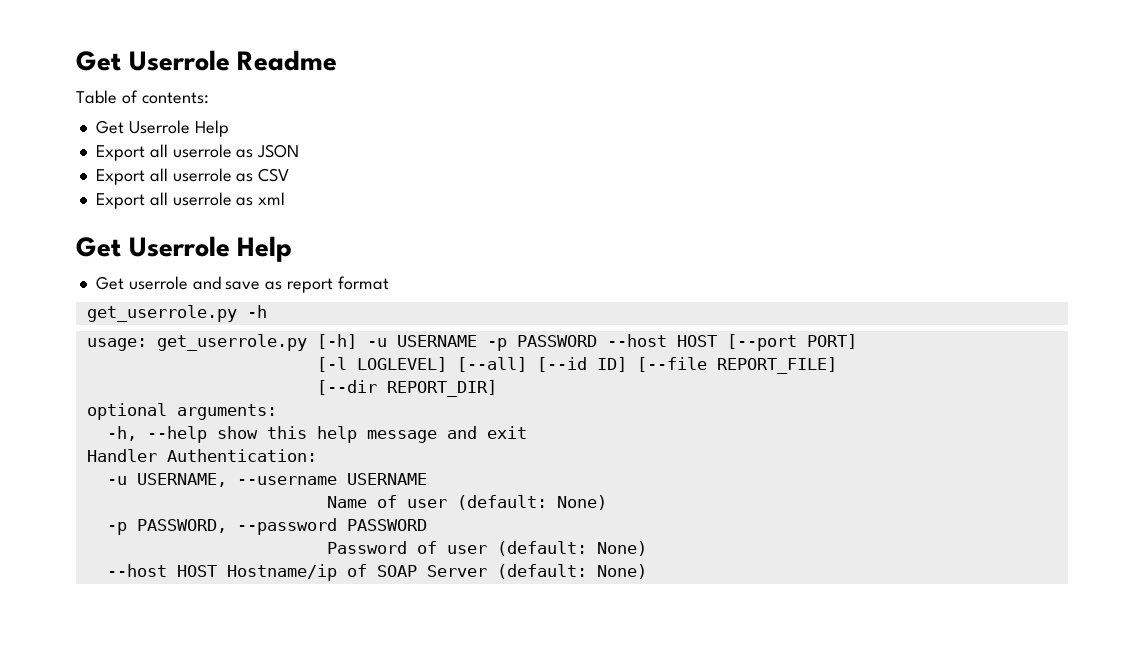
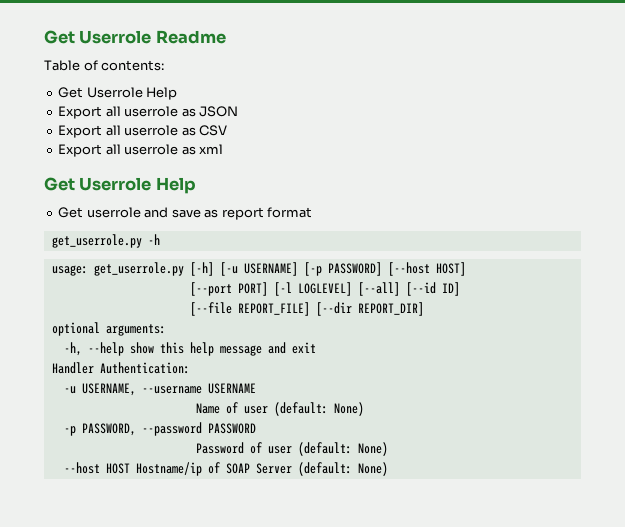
- usage: get_userrole.py [-h] -u USERNAME -p PASSWORD --host HOST [--port PORT]
- [-l LOGLEVEL] [--all] [--id ID] [--file REPORT_FILE]
- [--dir REPORT_DIR]
+ usage: get_userrole.py [-h] [-u USERNAME] [-p PASSWORD] [--host HOST]
+ [--port PORT] [-l LOGLEVEL] [--all] [--id ID]
+ [--file REPORT_FILE] [--dir REPORT_DIR]

